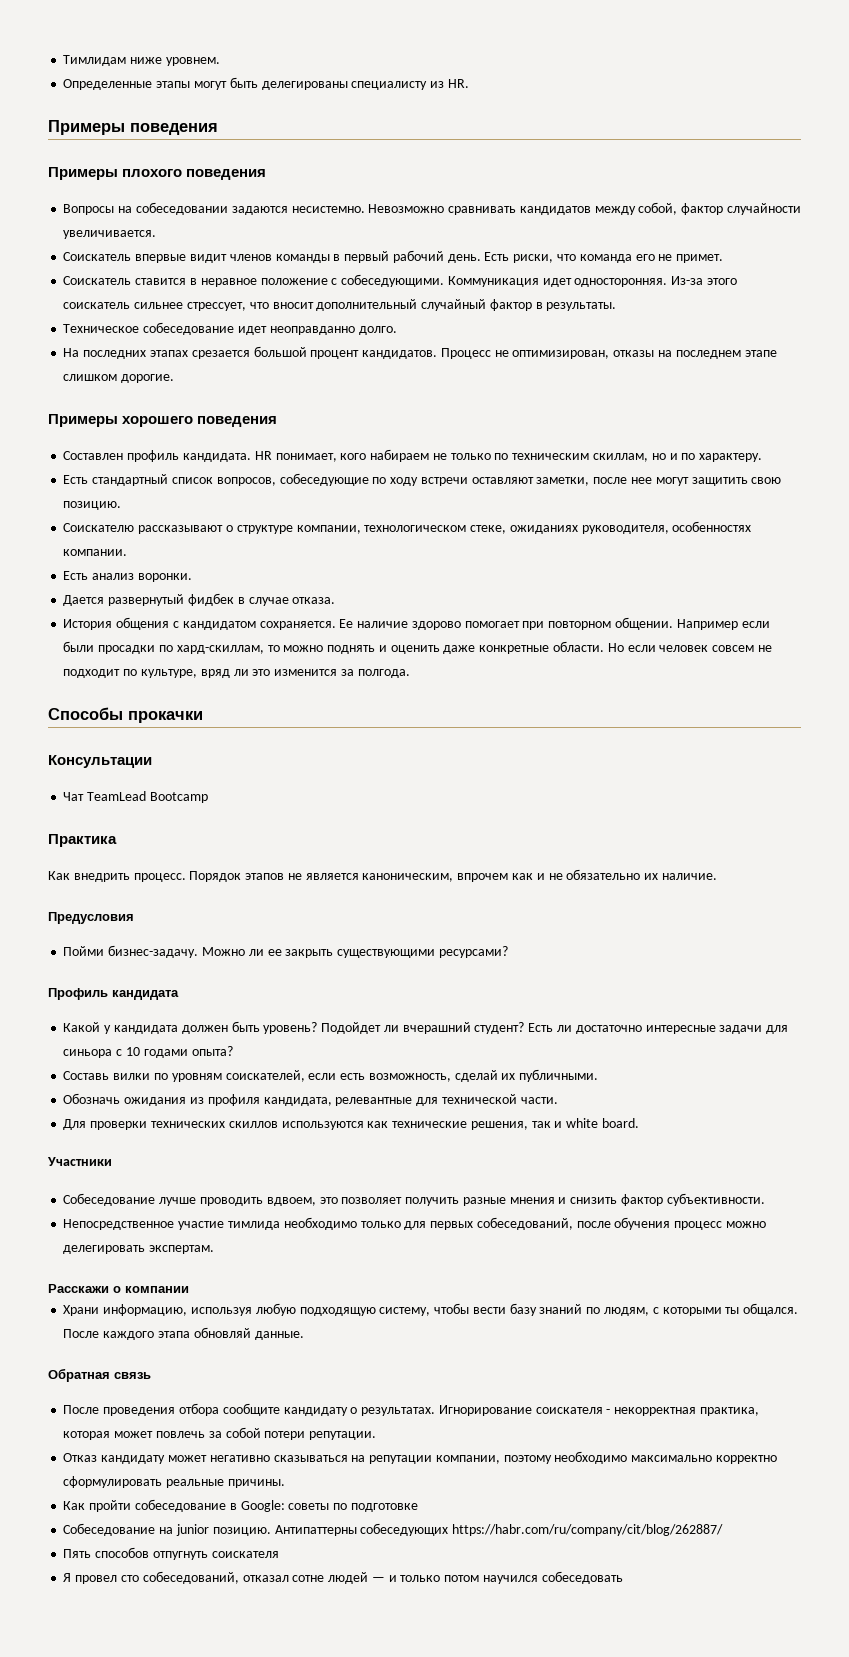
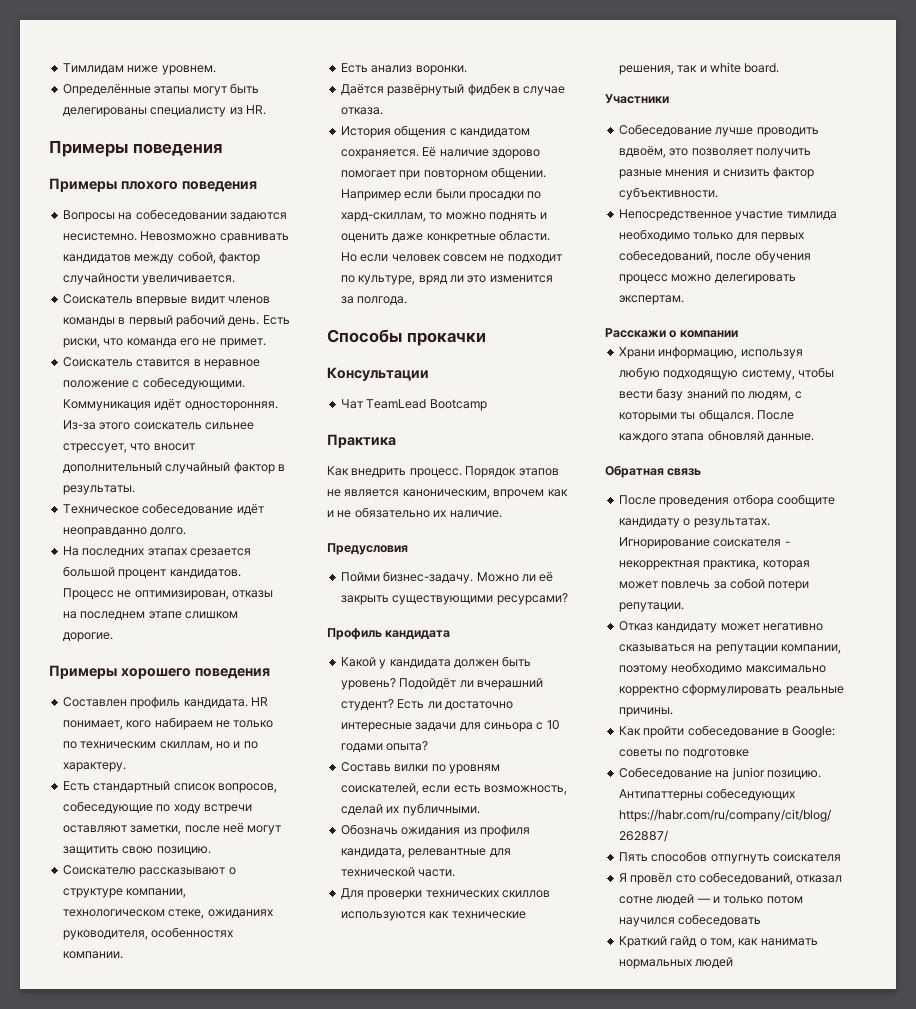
- Определенные этапы могут быть делегированы специалисту из HR.
+ Определённые этапы могут быть делегированы специалисту из HR.
- Коммуникация идет односторонняя.
+ Коммуникация идёт односторонняя.
- Техническое собеседование идет неоправданно долго.
+ Техническое собеседование идёт неоправданно долго.
- Есть стандартный список вопросов, собеседующие по ходу встречи оставляют заметки, после нее могут защитить свою позицию.
+ Есть стандартный список вопросов, собеседующие по ходу встречи оставляют заметки, после неё могут защитить свою позицию.
- Дается развернутый фидбек в случае отказа.
+ Даётся развёрнутый фидбек в случае отказа.
- Ее наличие здорово помогает при повторном общении.
+ Её наличие здорово помогает при повторном общении.
- Можно ли ее закрыть существующими ресурсами?
+ Можно ли её закрыть существующими ресурсами?
- Подойдет ли вчерашний студент?
+ Подойдёт ли вчерашний студент?
- Собеседование лучше проводить вдвоем, это позволяет получить разные мнения и снизить фактор субъективности.
+ Собеседование лучше проводить вдвоём, это позволяет получить разные мнения и снизить фактор субъективности.
- Я провел сто собеседований, отказал сотне людей — и только потом научился собеседовать
+ Я провёл сто собеседований, отказал сотне людей — и только потом научился собеседовать
+ Краткий гайд о том, как нанимать нормальных людей

